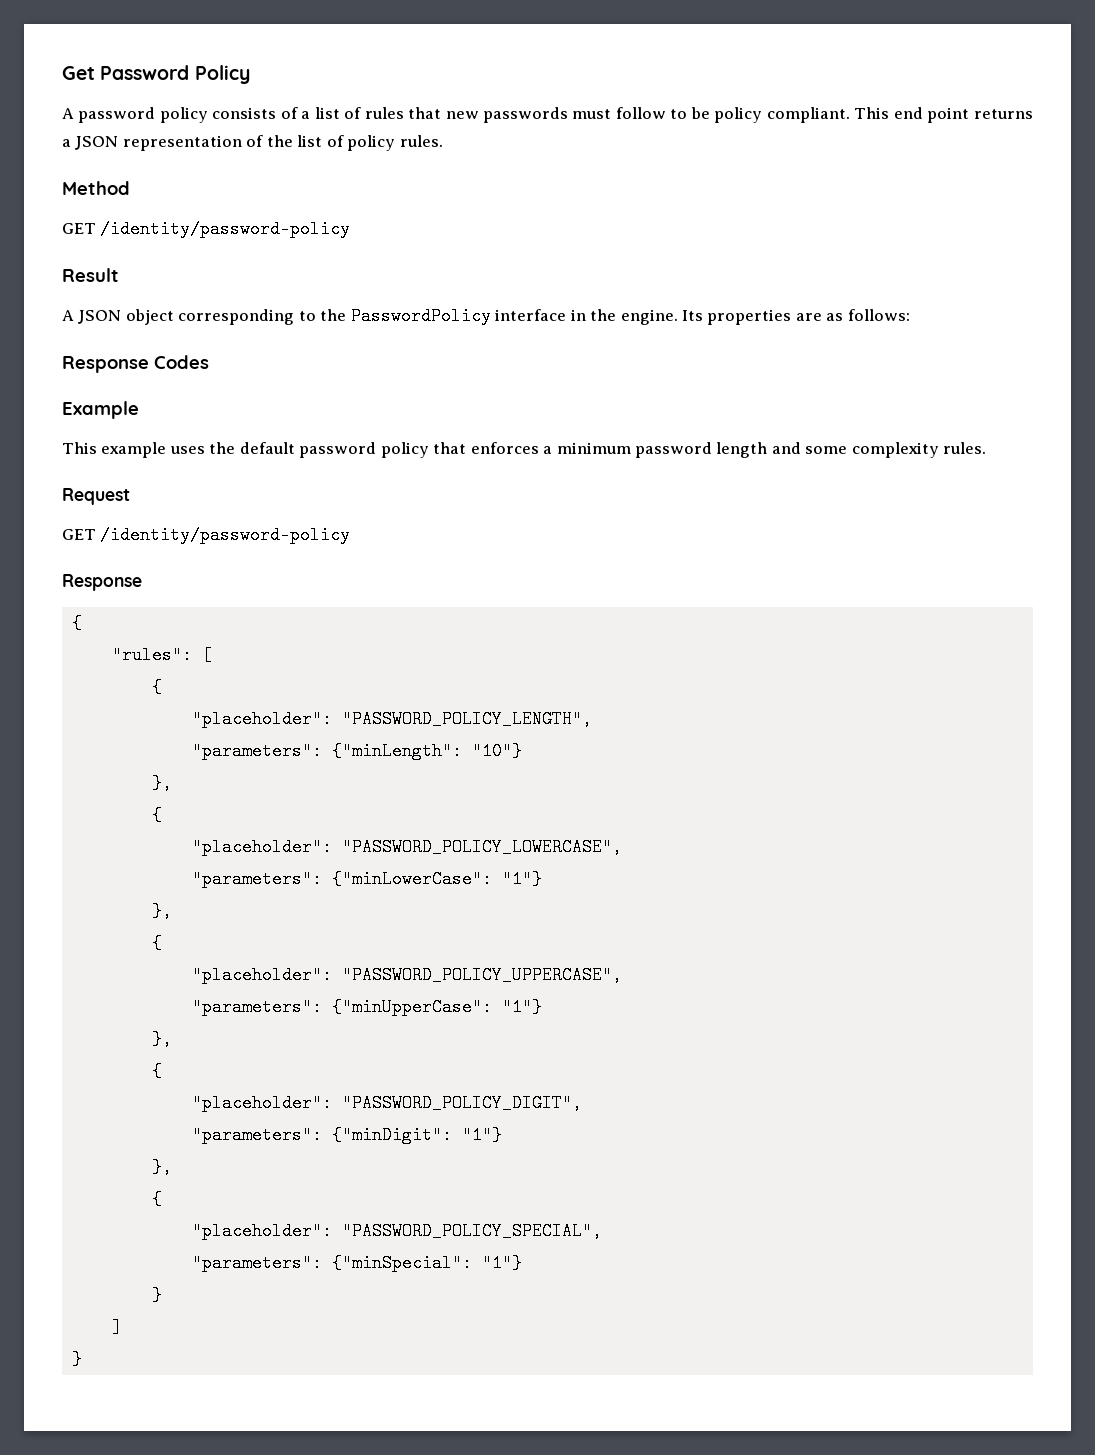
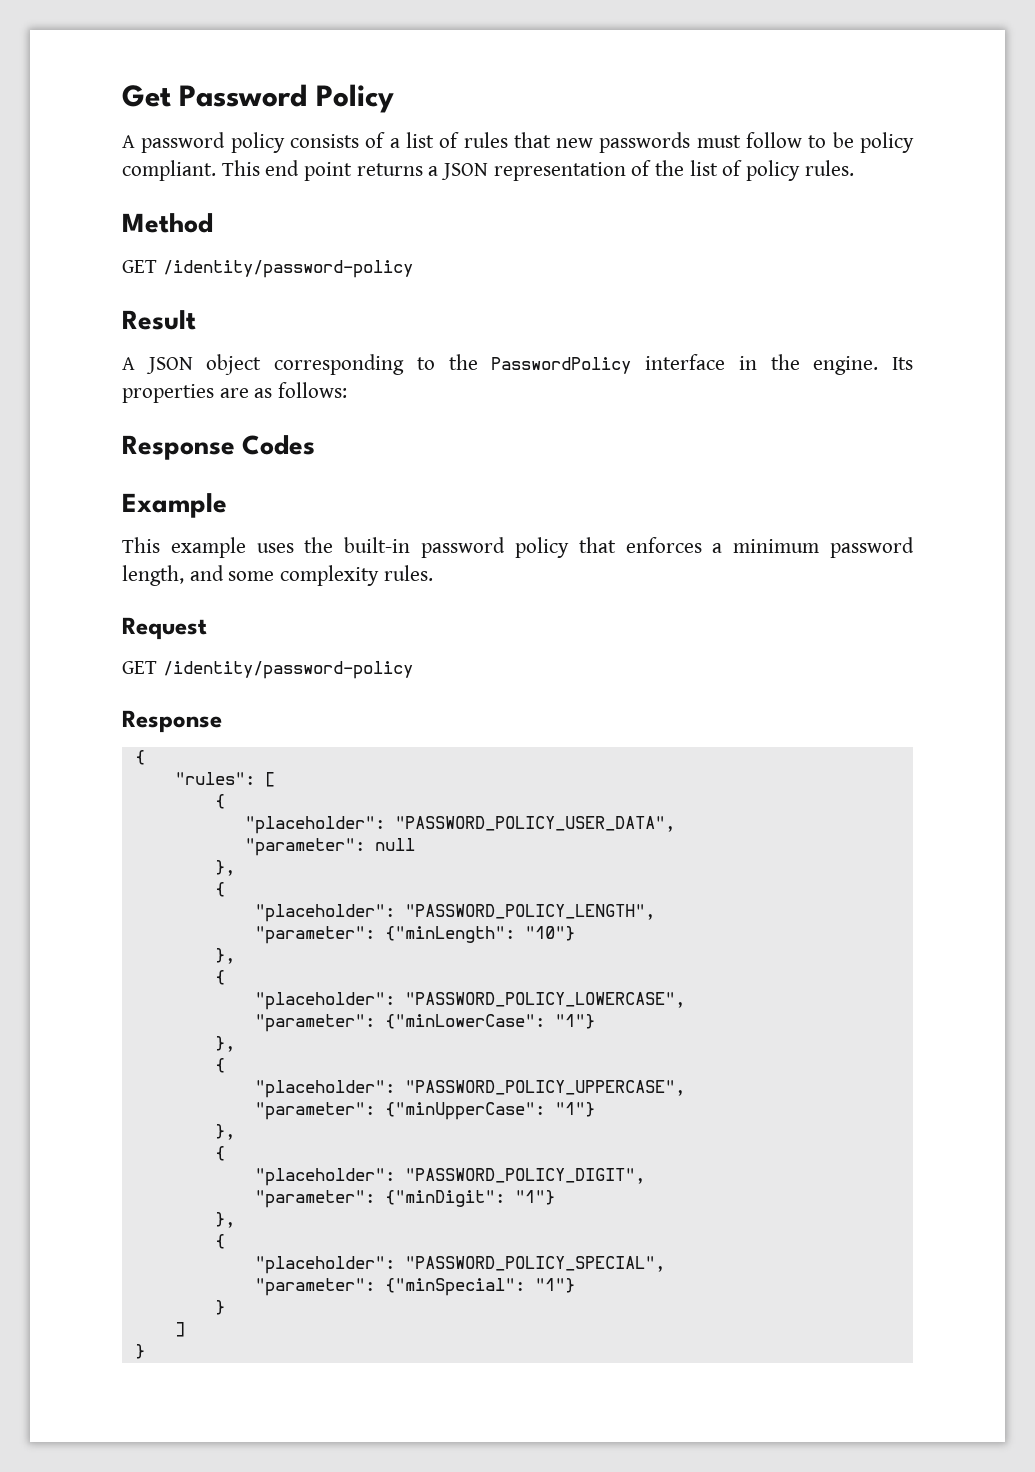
- This example uses the default password policy that enforces a minimum password length and some complexity rules.
+ This example uses the built-in password policy that enforces a minimum password length, and some complexity rules.
+ "placeholder": "PASSWORD_POLICY_USER_DATA",
+ "parameter": null
+ },
+ {
- "parameters": {"minLength": "10"}
+ "parameter": {"minLength": "10"}
- "parameters": {"minLowerCase": "1"}
+ "parameter": {"minLowerCase": "1"}
- "parameters": {"minUpperCase": "1"}
+ "parameter": {"minUpperCase": "1"}
- "parameters": {"minDigit": "1"}
+ "parameter": {"minDigit": "1"}
- "parameters": {"minSpecial": "1"}
+ "parameter": {"minSpecial": "1"}

